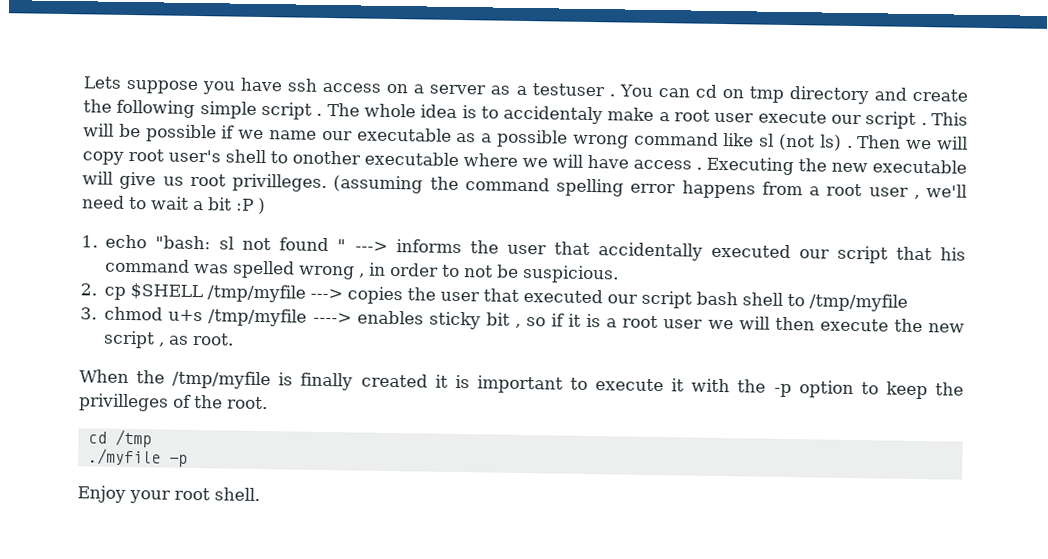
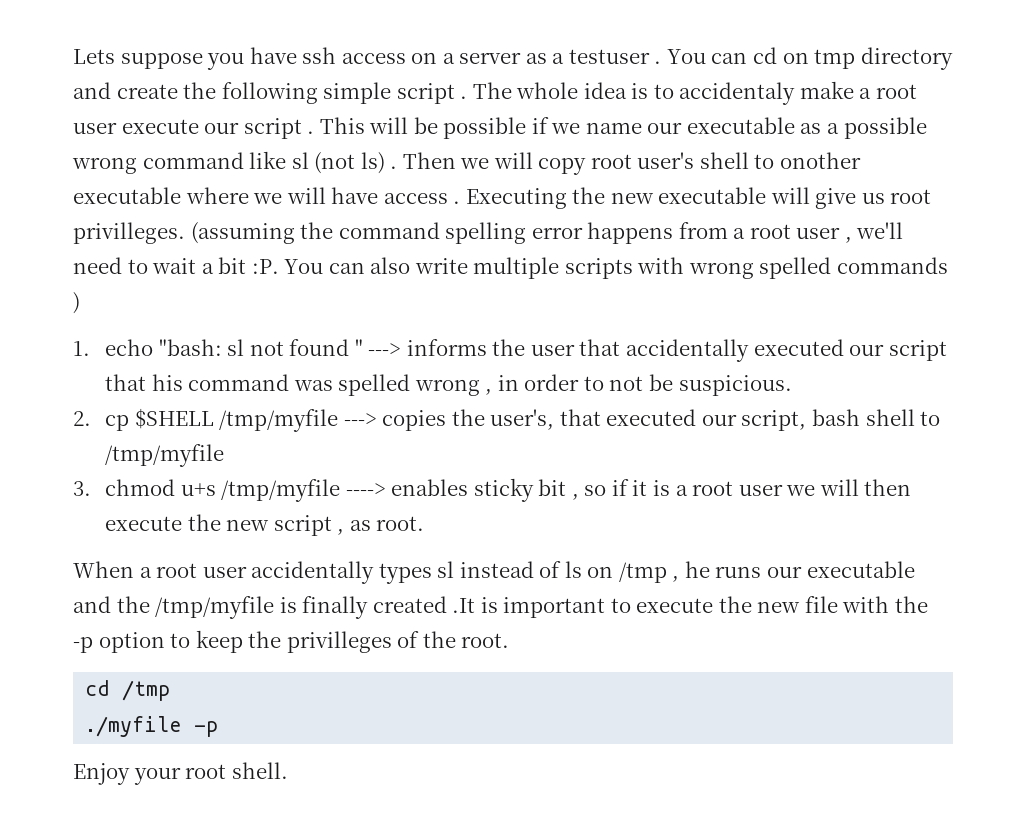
- (assuming the command spelling error happens from a root user , we'll need to wait a bit :P )
+ (assuming the command spelling error happens from a root user , we'll need to wait a bit :P. You can also write multiple scripts with wrong spelled commands )
- 2. cp $SHELL /tmp/myfile ---> copies the user that executed our script bash shell to /tmp/myfile
+ 2. cp $SHELL /tmp/myfile ---> copies the user's, that executed our script, bash shell to /tmp/myfile
- When the /tmp/myfile is finally created it is important to execute it with the -p option to keep the privilleges of the root.
+ When a root user accidentally types sl instead of ls on /tmp , he runs our executable and the /tmp/myfile is finally created .It is important to execute the new file with the -p option to keep the privilleges of the root.

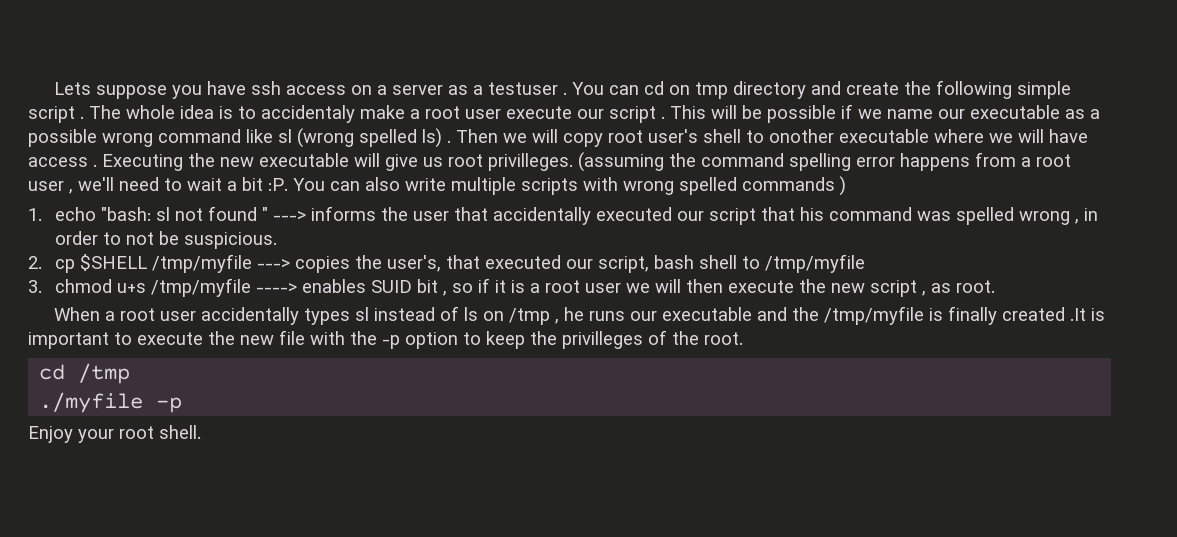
- This will be possible if we name our executable as a possible wrong command like sl (not ls) .
+ This will be possible if we name our executable as a possible wrong command like sl (wrong spelled ls) .
- 3. chmod u+s /tmp/myfile ----> enables sticky bit , so if it is a root user we will then execute the new script , as root.
+ 3. chmod u+s /tmp/myfile ----> enables SUID bit , so if it is a root user we will then execute the new script , as root.

